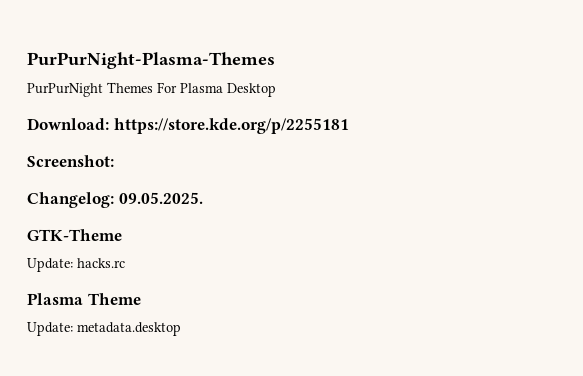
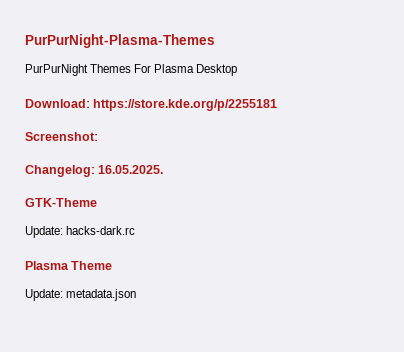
- Changelog: 09.05.2025.
+ Changelog: 16.05.2025.
- Update: hacks.rc
+ Update: hacks-dark.rc
- Update: metadata.desktop
+ Update: metadata.json

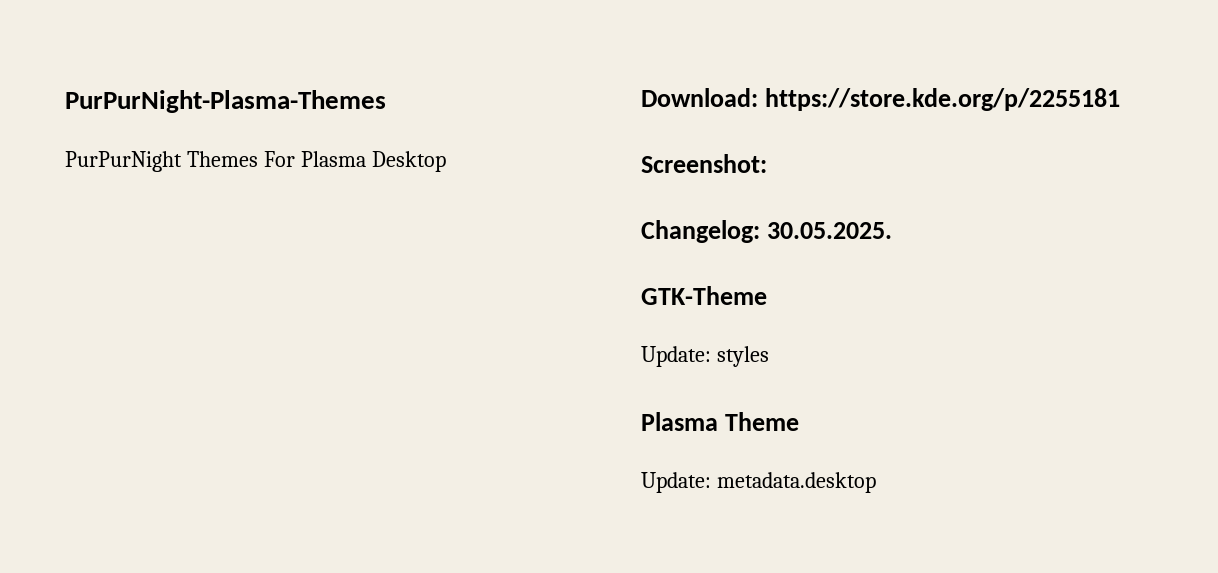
- Changelog: 16.05.2025.
+ Changelog: 30.05.2025.
- Update: hacks-dark.rc
+ Update: styles
- Update: metadata.json
+ Update: metadata.desktop

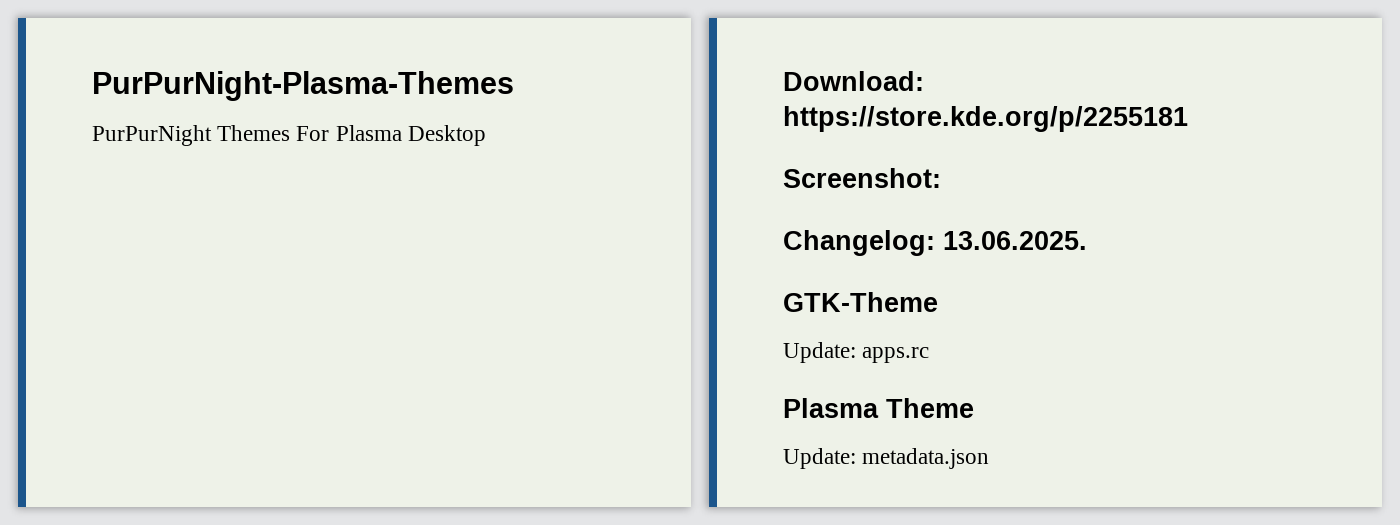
- Changelog: 30.05.2025.
+ Changelog: 13.06.2025.
- Update: styles
+ Update: apps.rc
- Update: metadata.desktop
+ Update: metadata.json

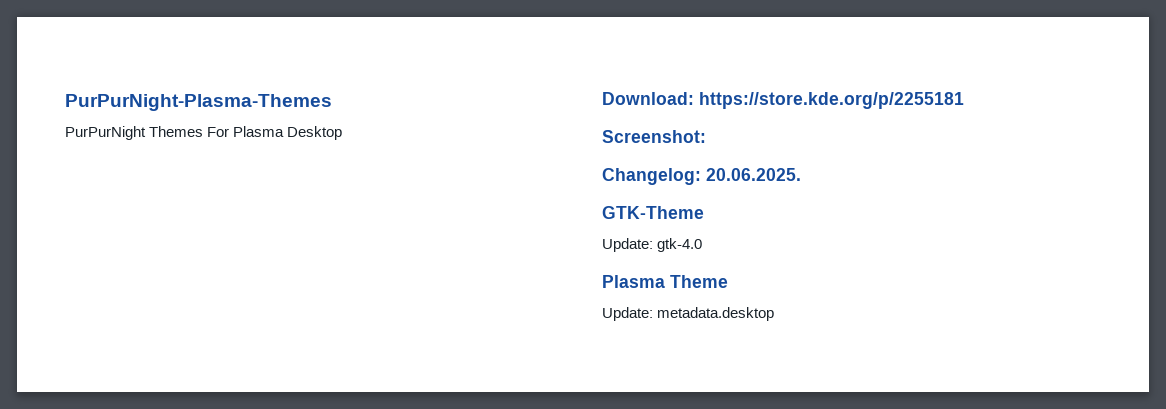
- Changelog: 13.06.2025.
+ Changelog: 20.06.2025.
- Update: apps.rc
+ Update: gtk-4.0
- Update: metadata.json
+ Update: metadata.desktop

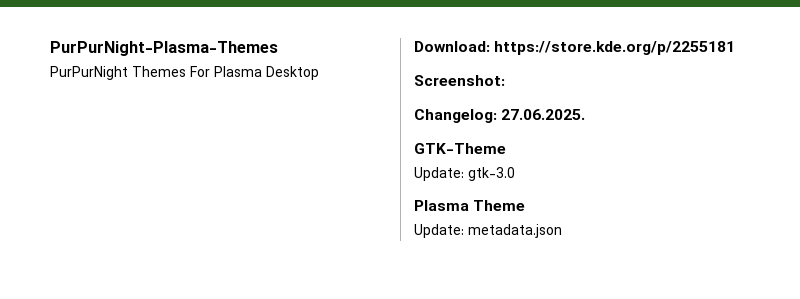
- Changelog: 20.06.2025.
+ Changelog: 27.06.2025.
- Update: gtk-4.0
+ Update: gtk-3.0
- Update: metadata.desktop
+ Update: metadata.json

